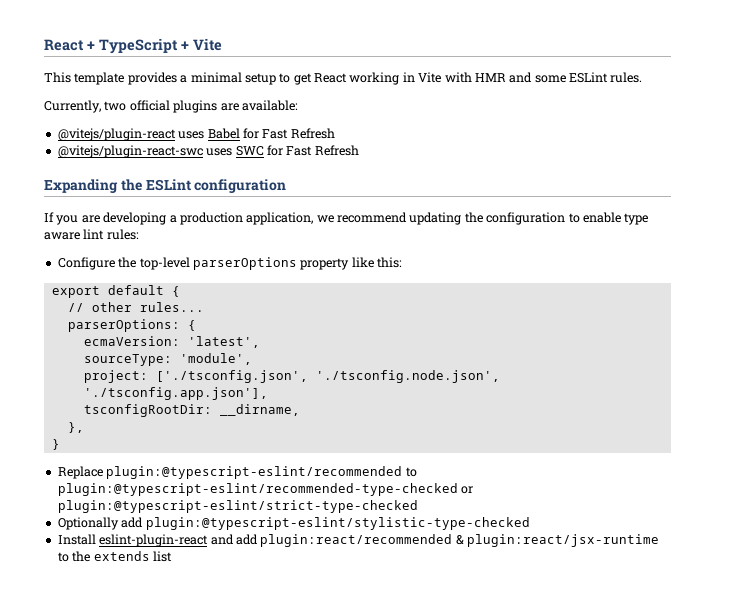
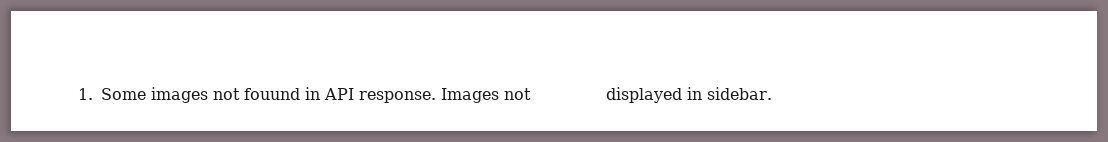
- React + TypeScript + Vite
- This template provides a minimal setup to get React working in Vite with HMR and some ESLint rules.
- Currently, two official plugins are available:
- @vitejs/plugin-react uses Babel for Fast Refresh
- @vitejs/plugin-react-swc uses SWC for Fast Refresh
- Expanding the ESLint configuration
- If you are developing a production application, we recommend updating the configuration to enable type aware lint rules:
- Configure the top-level parserOptions property like this:
- export default {
- // other rules...
- parserOptions: {
- ecmaVersion: 'latest',
- sourceType: 'module',
- project: ['./tsconfig.json', './tsconfig.node.json', './tsconfig.app.json'],
- tsconfigRootDir: __dirname,
- },
- }
- Replace plugin:@typescript-eslint/recommended to plugin:@typescript-eslint/recommended-type-checked or plugin:@typescript-eslint/strict-type-checked
- Optionally add plugin:@typescript-eslint/stylistic-type-checked
- Install eslint-plugin-react and add plugin:react/recommended & plugin:react/jsx-runtime to the extends list
+ 1. Some images not fouund in API response. Images not displayed in sidebar.

